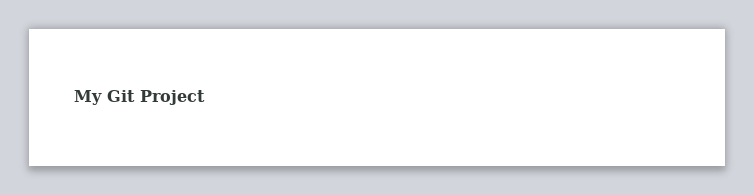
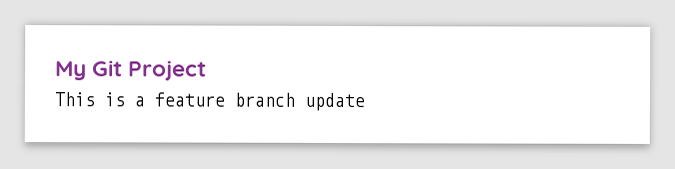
+ This is a feature branch update

